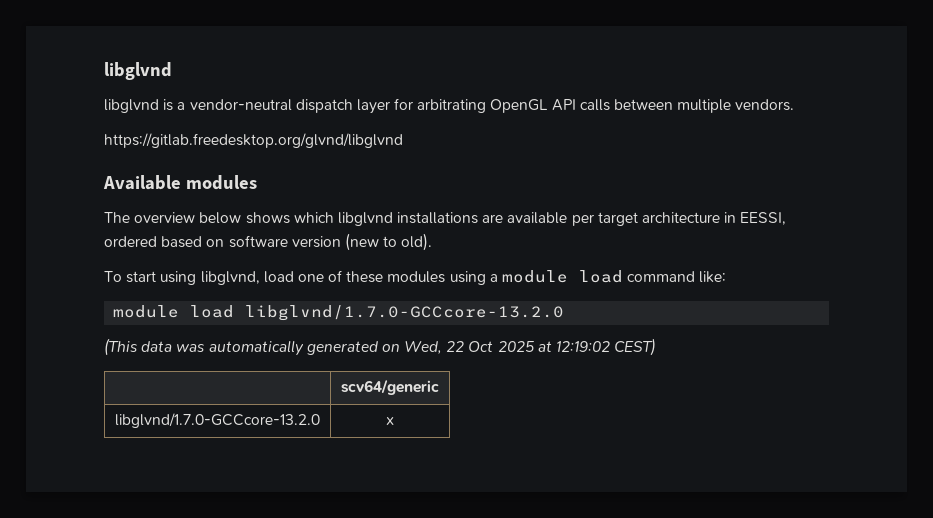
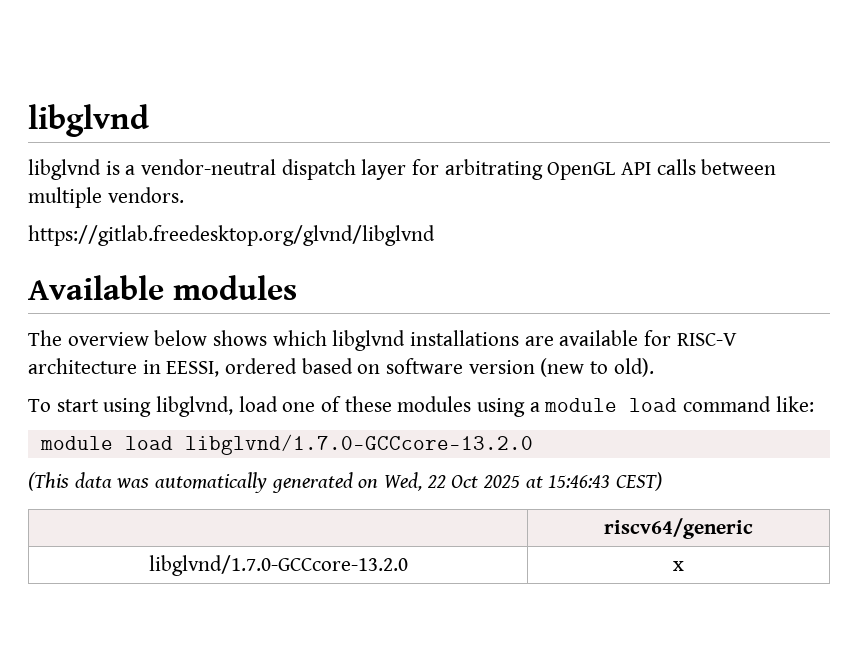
- The overview below shows which libglvnd installations are available per target architecture in EESSI, ordered based on software version (new to old).
+ The overview below shows which libglvnd installations are available for RISC-V architecture in EESSI, ordered based on software version (new to old).
- (This data was automatically generated on Wed, 22 Oct 2025 at 12:19:02 CEST)
+ (This data was automatically generated on Wed, 22 Oct 2025 at 15:46:43 CEST)
- | scv64/generic
+ | riscv64/generic

